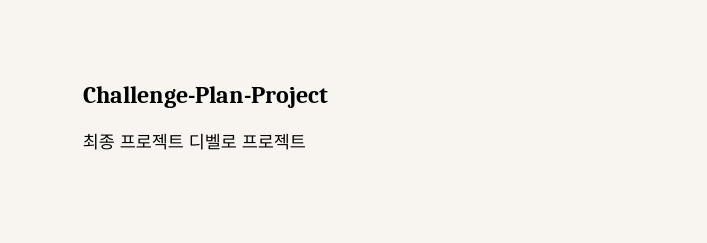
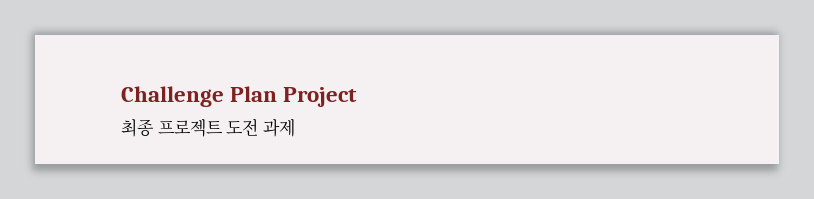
- Challenge-Plan-Project
+ Challenge Plan Project
- 최종 프로젝트 디벨로 프로젝트
+ 최종 프로젝트 도전 과제

